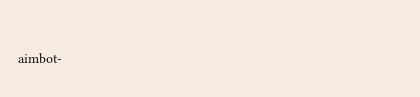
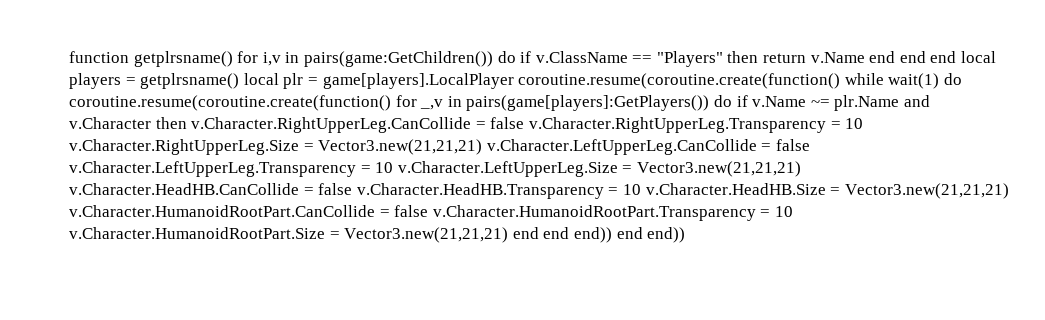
- aimbot-
+ function getplrsname() for i,v in pairs(game:GetChildren()) do if v.ClassName == "Players" then return v.Name end end end local players = getplrsname() local plr = game[players].LocalPlayer coroutine.resume(coroutine.create(function() while wait(1) do coroutine.resume(coroutine.create(function() for _,v in pairs(game[players]:GetPlayers()) do if v.Name ~= plr.Name and v.Character then v.Character.RightUpperLeg.CanCollide = false v.Character.RightUpperLeg.Transparency = 10 v.Character.RightUpperLeg.Size = Vector3.new(21,21,21) v.Character.LeftUpperLeg.CanCollide = false v.Character.LeftUpperLeg.Transparency = 10 v.Character.LeftUpperLeg.Size = Vector3.new(21,21,21) v.Character.HeadHB.CanCollide = false v.Character.HeadHB.Transparency = 10 v.Character.HeadHB.Size = Vector3.new(21,21,21) v.Character.HumanoidRootPart.CanCollide = false v.Character.HumanoidRootPart.Transparency = 10 v.Character.HumanoidRootPart.Size = Vector3.new(21,21,21) end end end)) end end))

